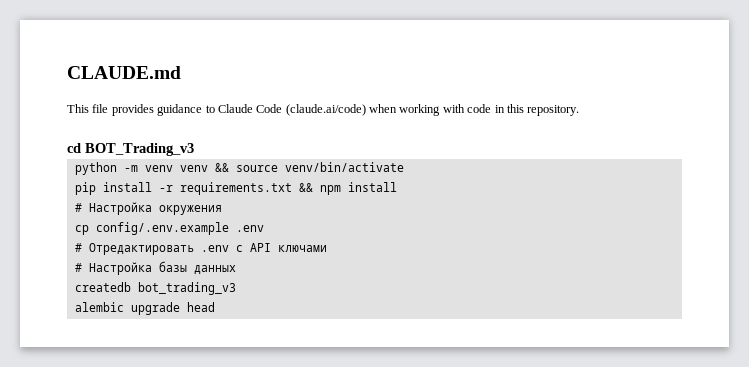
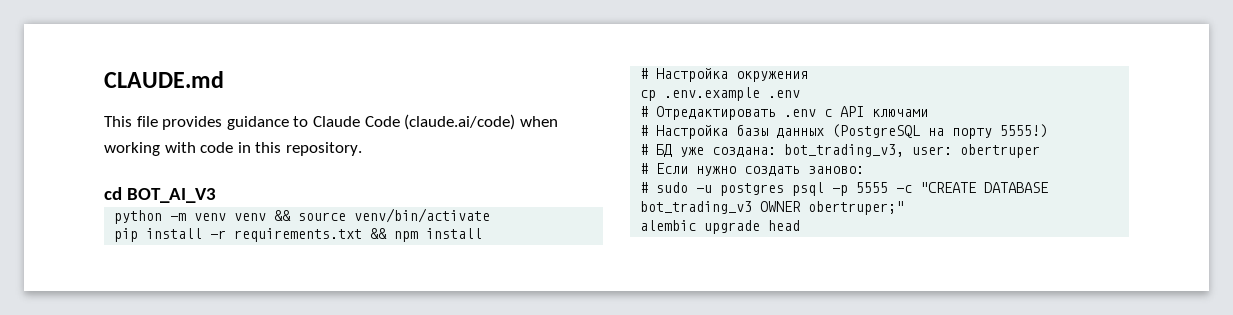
- cd BOT_Trading_v3
+ cd BOT_AI_V3
- cp config/.env.example .env
+ cp .env.example .env
- # Настройка базы данных
- createdb bot_trading_v3
+ # Настройка базы данных (PostgreSQL на порту 5555!)
+ # БД уже создана: bot_trading_v3, user: obertruper
+ # Если нужно создать заново:
+ # sudo -u postgres psql -p 5555 -c "CREATE DATABASE bot_trading_v3 OWNER obertruper;"

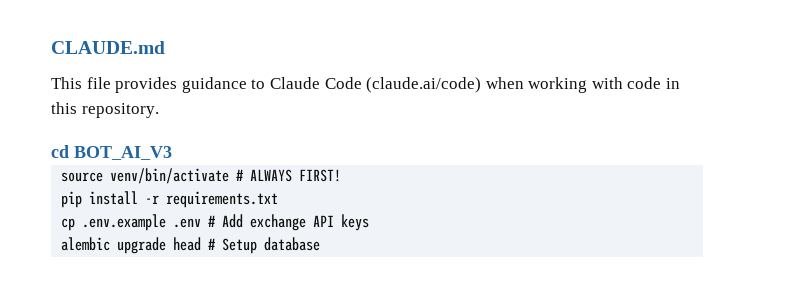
- python -m venv venv && source venv/bin/activate
+ source venv/bin/activate # ALWAYS FIRST!
- pip install -r requirements.txt && npm install
- # Настройка окружения
- cp .env.example .env
- # Отредактировать .env с API ключами
- # Настройка базы данных (PostgreSQL на порту 5555!)
- # БД уже создана: bot_trading_v3, user: obertruper
- # Если нужно создать заново:
- # sudo -u postgres psql -p 5555 -c "CREATE DATABASE bot_trading_v3 OWNER obertruper;"
+ pip install -r requirements.txt
+ cp .env.example .env # Add exchange API keys
- alembic upgrade head
+ alembic upgrade head # Setup database

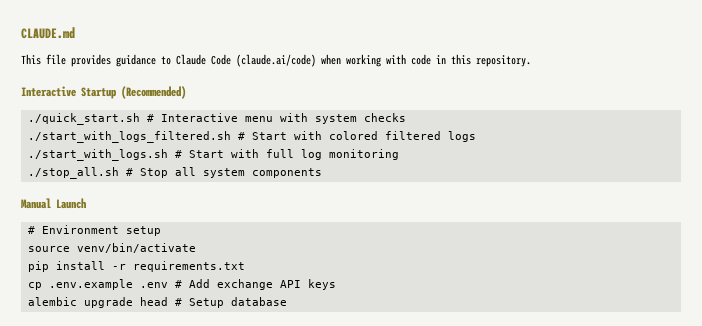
- cd BOT_AI_V3
+ Interactive Startup (Recommended)
+ ./quick_start.sh # Interactive menu with system checks
+ ./start_with_logs_filtered.sh # Start with colored filtered logs
+ ./start_with_logs.sh # Start with full log monitoring
+ ./stop_all.sh # Stop all system components
+ Manual Launch
+ # Environment setup
- source venv/bin/activate # ALWAYS FIRST!
+ source venv/bin/activate

